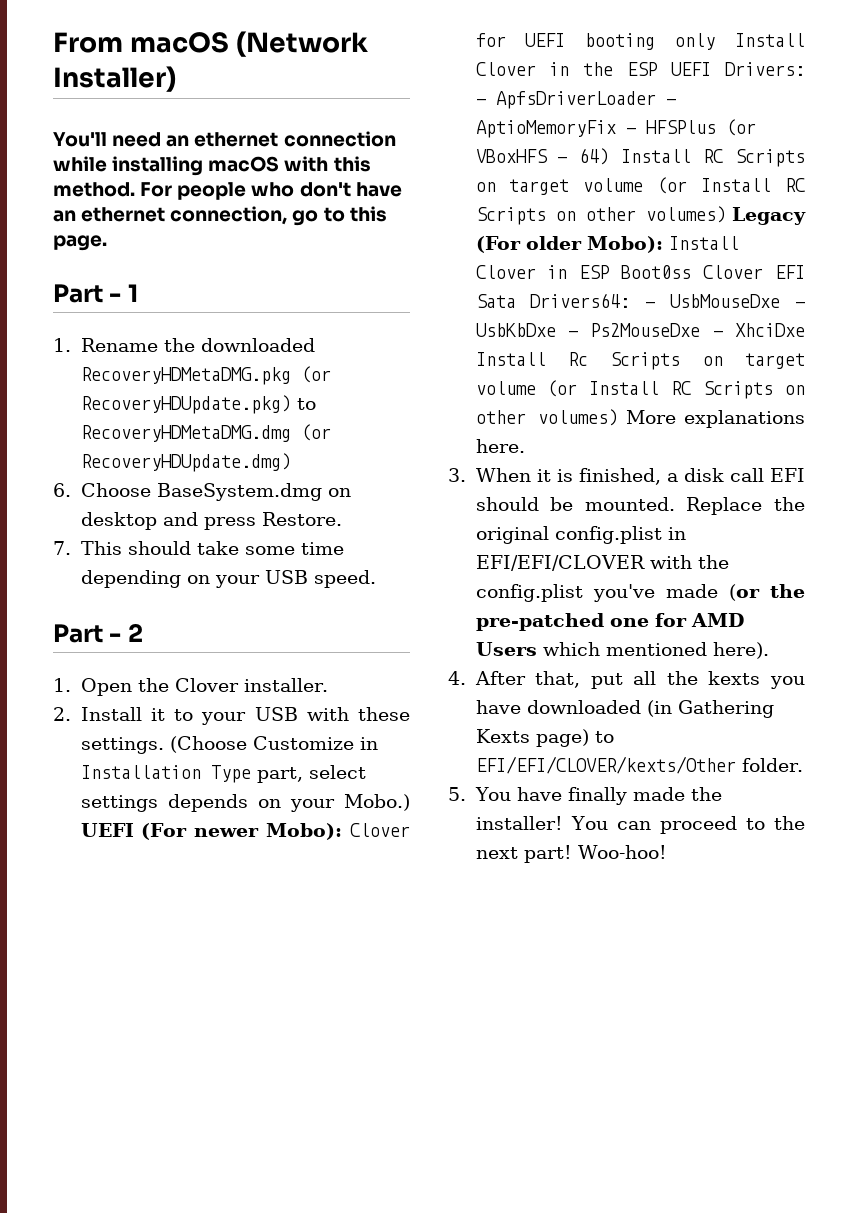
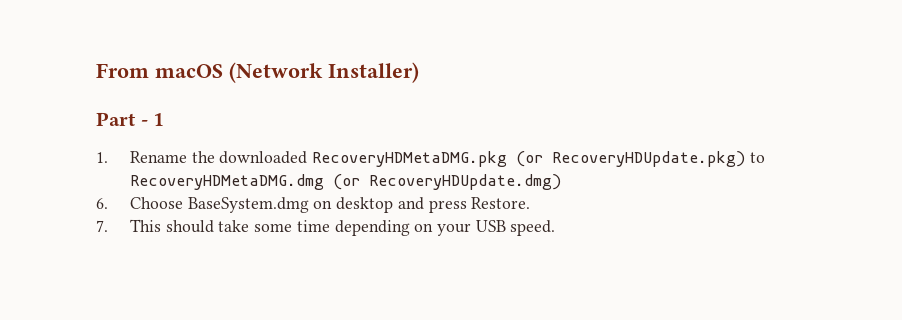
- You'll need an ethernet connection while installing macOS with this method. For people who don't have an ethernet connection, go to this page.
- Part - 2
- 1. Open the Clover installer.
- 2. Install it to your USB with these settings. (Choose Customize in Installation Type part, select settings depends on your Mobo.) UEFI (For newer Mobo): Clover for UEFI booting only Install Clover in the ESP UEFI Drivers: - ApfsDriverLoader - AptioMemoryFix - HFSPlus (or VBoxHFS - 64) Install RC Scripts on target volume (or Install RC Scripts on other volumes) Legacy (For older Mobo): Install Clover in ESP Boot0ss Clover EFI Sata Drivers64: - UsbMouseDxe - UsbKbDxe - Ps2MouseDxe - XhciDxe Install Rc Scripts on target volume (or Install RC Scripts on other volumes) More explanations here.
- 3. When it is finished, a disk call EFI should be mounted. Replace the original config.plist in EFI/EFI/CLOVER with the config.plist you've made (or the pre-patched one for AMD Users which mentioned here).
- 4. After that, put all the kexts you have downloaded (in Gathering Kexts page) to EFI/EFI/CLOVER/kexts/Other folder.
- 5. You have finally made the installer! You can proceed to the next part! Woo-hoo!

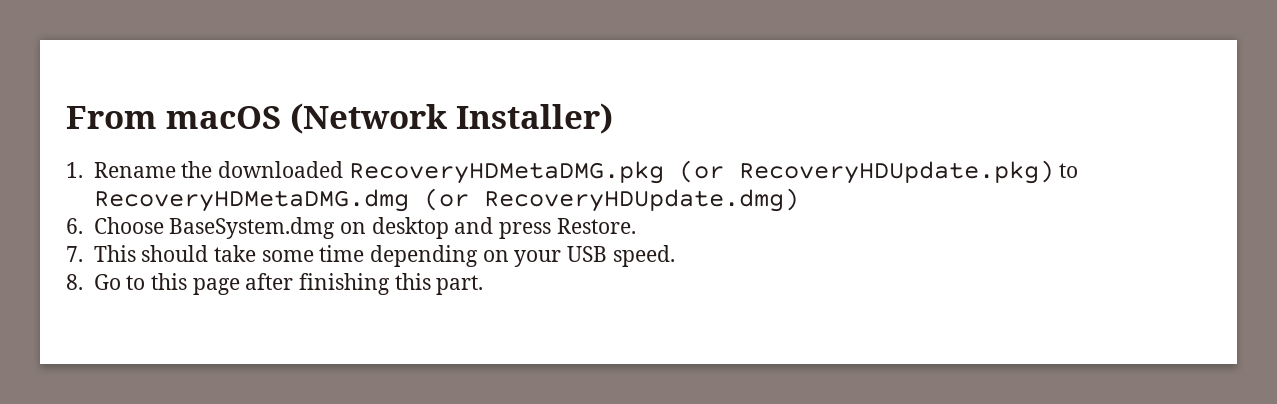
- Part - 1
+ 8. Go to this page after finishing this part.

